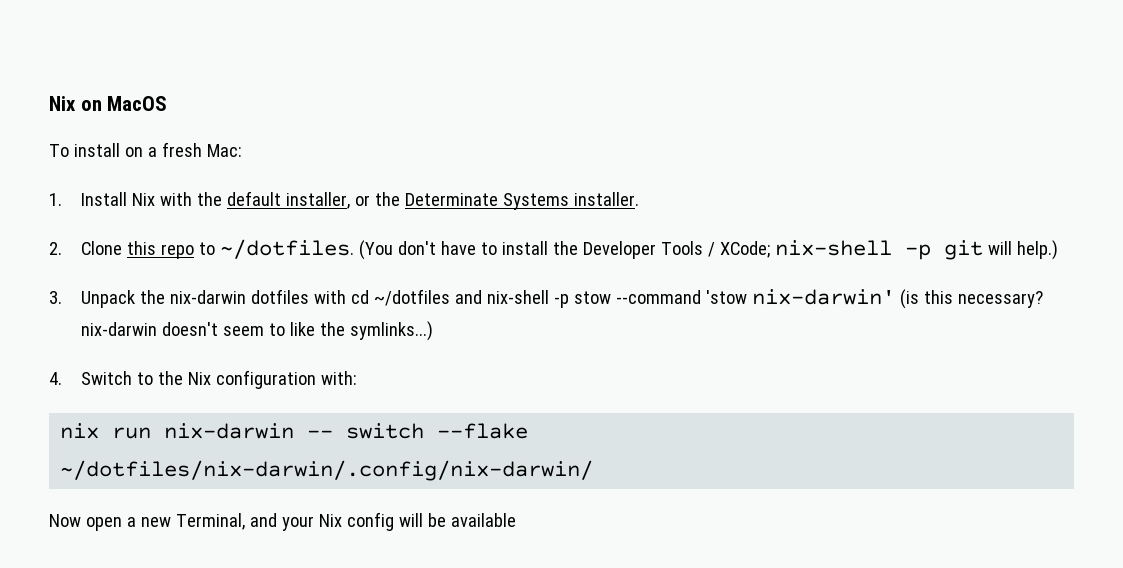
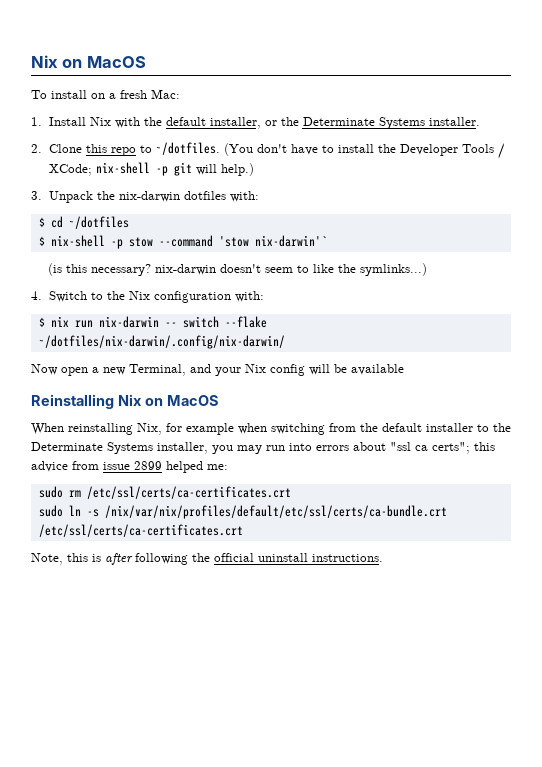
- 3. Unpack the nix-darwin dotfiles with cd ~/dotfiles and nix-shell -p stow --command 'stow nix-darwin' (is this necessary? nix-darwin doesn't seem to like the symlinks...)
+ 3. Unpack the nix-darwin dotfiles with:
+ $ cd ~/dotfiles
+ $ nix-shell -p stow --command 'stow nix-darwin'`
+ (is this necessary? nix-darwin doesn't seem to like the symlinks...)
- nix run nix-darwin -- switch --flake ~/dotfiles/nix-darwin/.config/nix-darwin/
+ $ nix run nix-darwin -- switch --flake ~/dotfiles/nix-darwin/.config/nix-darwin/
+ Reinstalling Nix on MacOS
+ When reinstalling Nix, for example when switching from the default installer to the Determinate Systems installer, you may run into errors about "ssl ca certs"; this advice from issue 2899 helped me:
+ sudo rm /etc/ssl/certs/ca-certificates.crt
+ sudo ln -s /nix/var/nix/profiles/default/etc/ssl/certs/ca-bundle.crt /etc/ssl/certs/ca-certificates.crt
+ Note, this is after following the official uninstall instructions.

